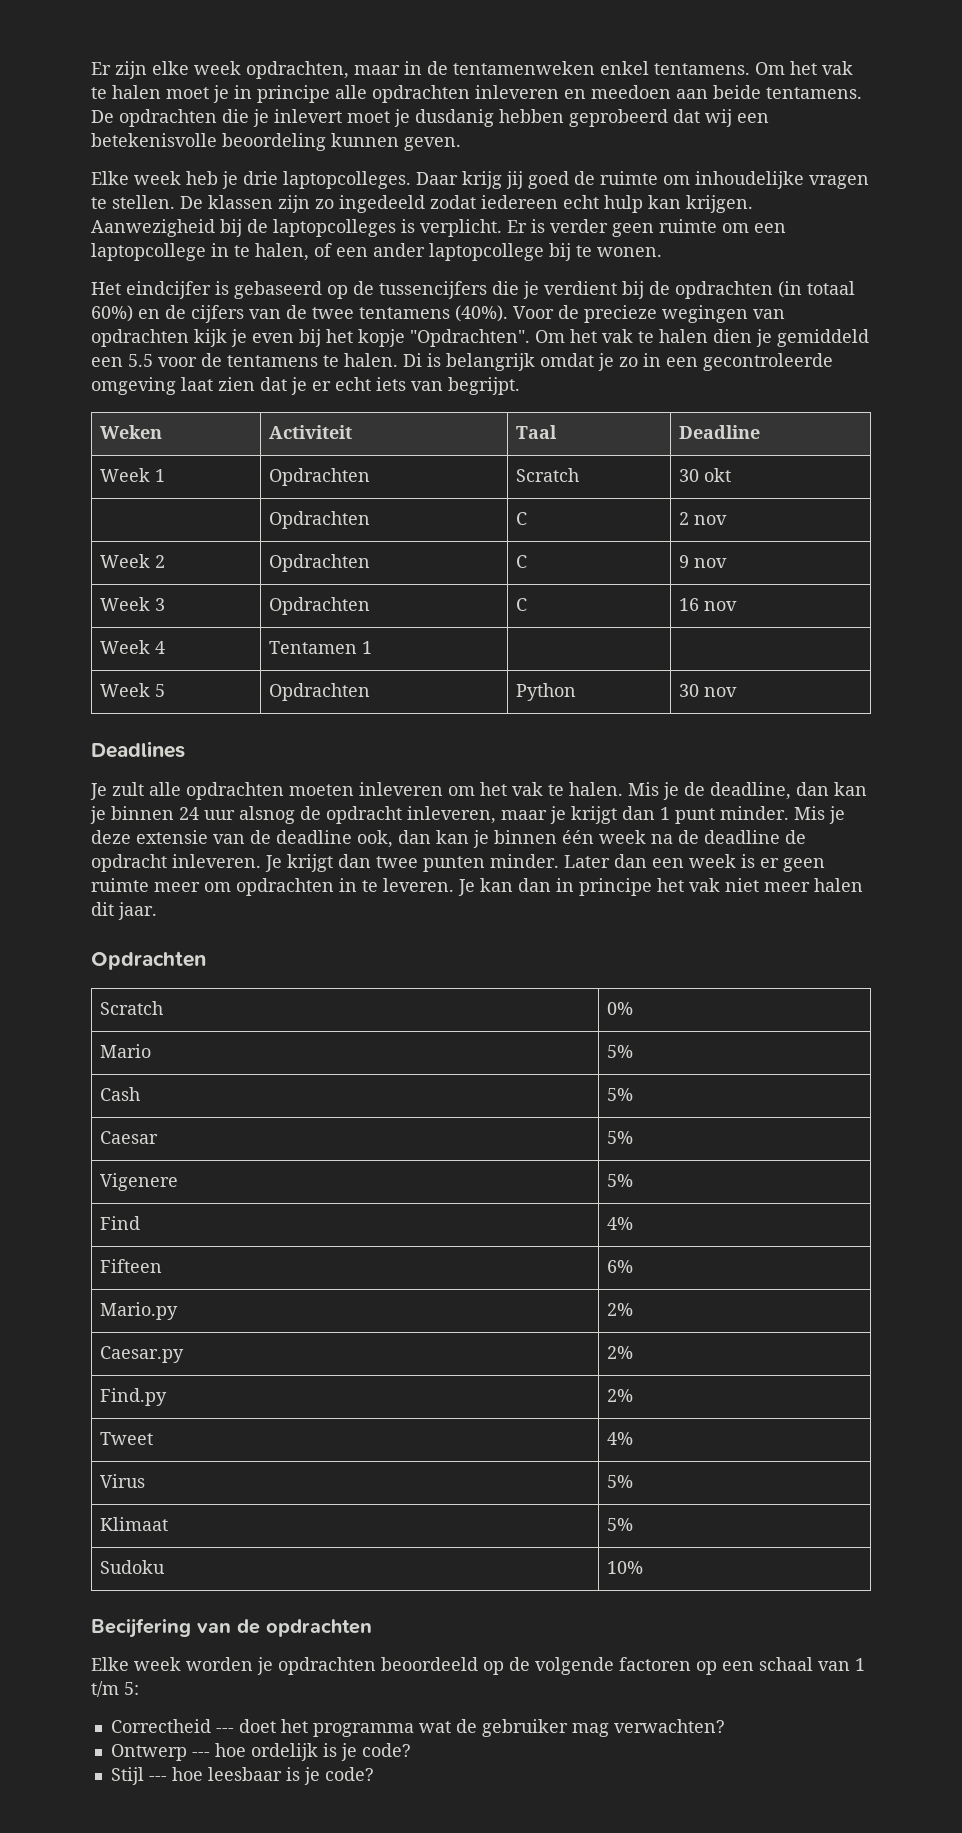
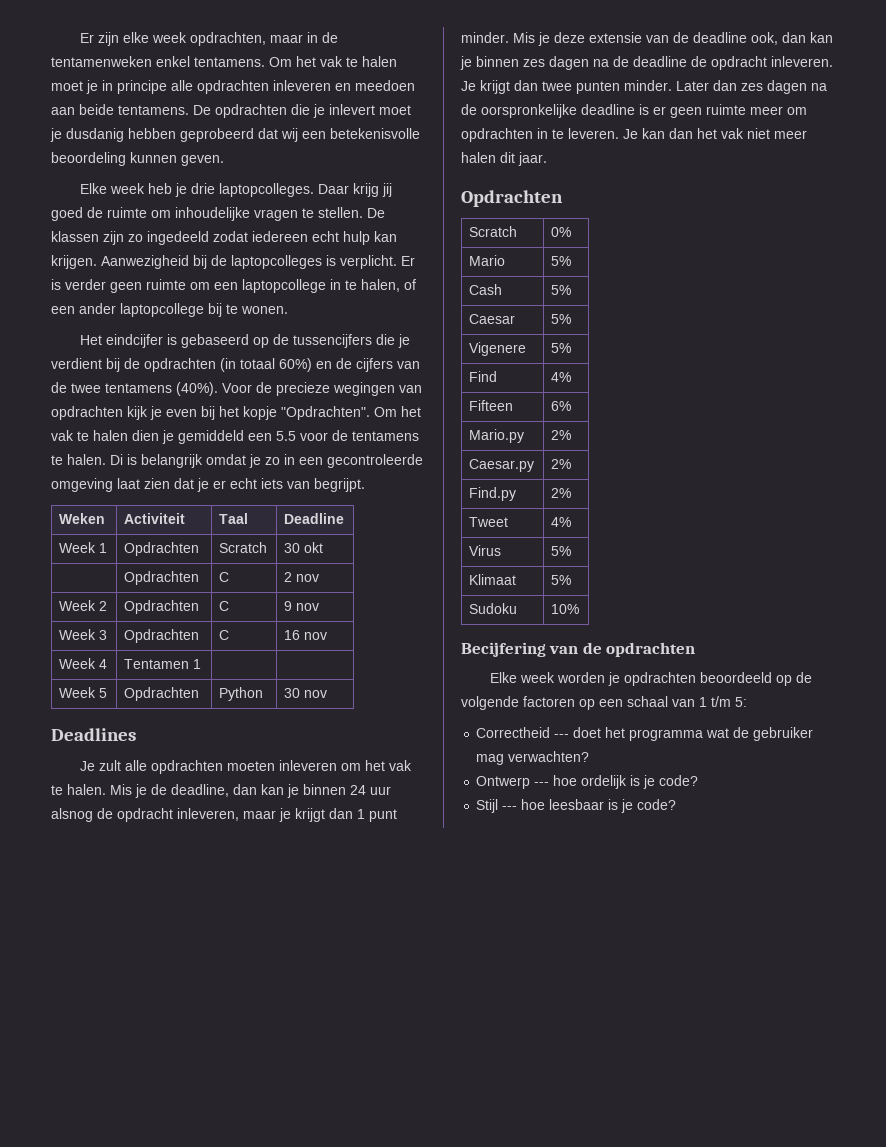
- Mis je deze extensie van de deadline ook, dan kan je binnen één week na de deadline de opdracht inleveren.
+ Mis je deze extensie van de deadline ook, dan kan je binnen zes dagen na de deadline de opdracht inleveren.
- Later dan een week is er geen ruimte meer om opdrachten in te leveren.
+ Later dan zes dagen na de oorspronkelijke deadline is er geen ruimte meer om opdrachten in te leveren.
- Je kan dan in principe het vak niet meer halen dit jaar.
+ Je kan dan het vak niet meer halen dit jaar.

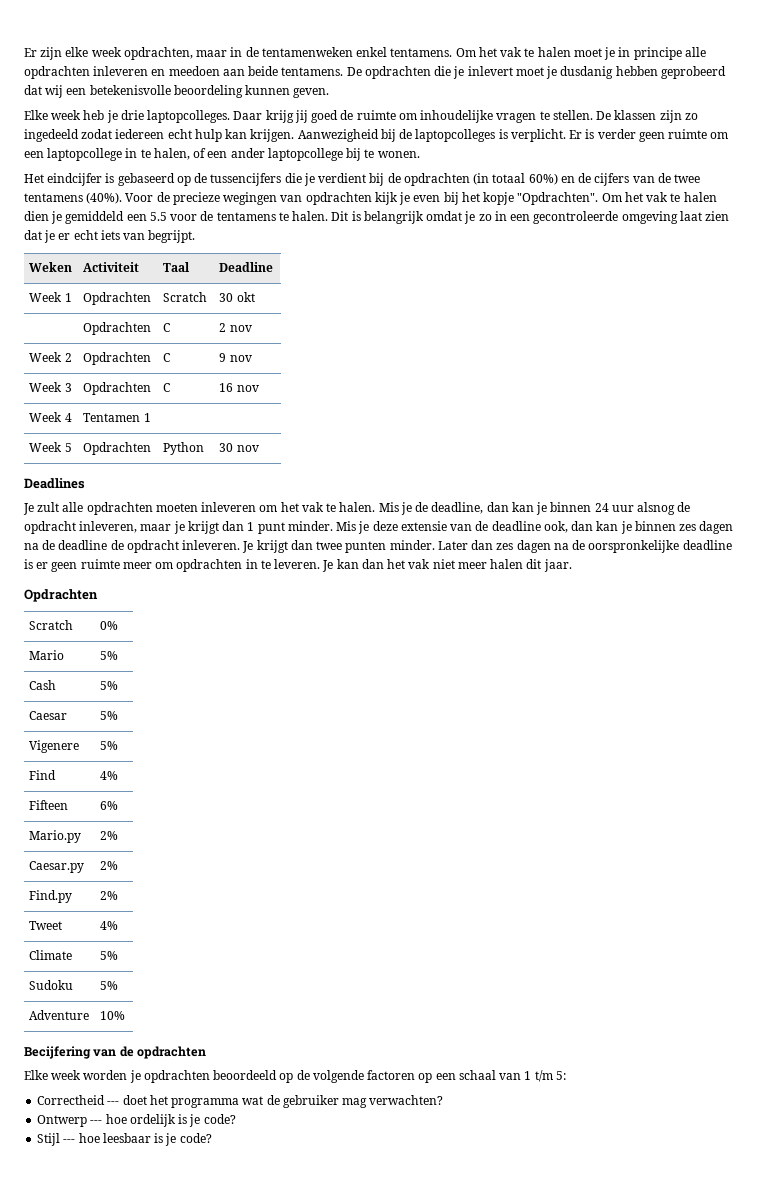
- Di is belangrijk omdat je zo in een gecontroleerde omgeving laat zien dat je er echt iets van begrijpt.
+ Dit is belangrijk omdat je zo in een gecontroleerde omgeving laat zien dat je er echt iets van begrijpt.
- Virus | 5%
- Klimaat | 5%
+ Climate | 5%
- Sudoku | 10%
+ Sudoku | 5%
+ Adventure | 10%

